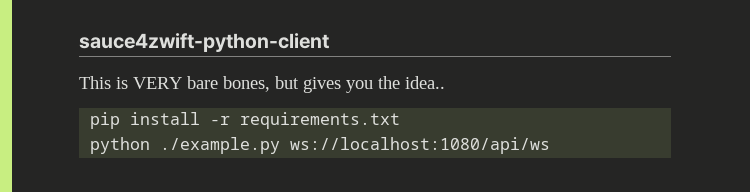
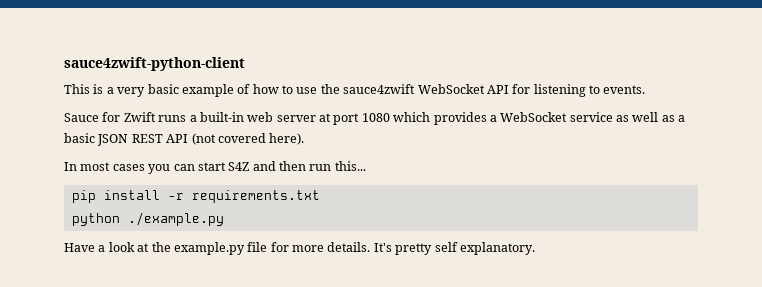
- This is VERY bare bones, but gives you the idea..
+ This is a very basic example of how to use the sauce4zwift WebSocket API for listening to events.
+ Sauce for Zwift runs a built-in web server at port 1080 which provides a WebSocket service as well as a basic JSON REST API (not covered here).
+ In most cases you can start S4Z and then run this...
- python ./example.py ws://localhost:1080/api/ws
+ python ./example.py
+ Have a look at the example.py file for more details. It's pretty self explanatory.

